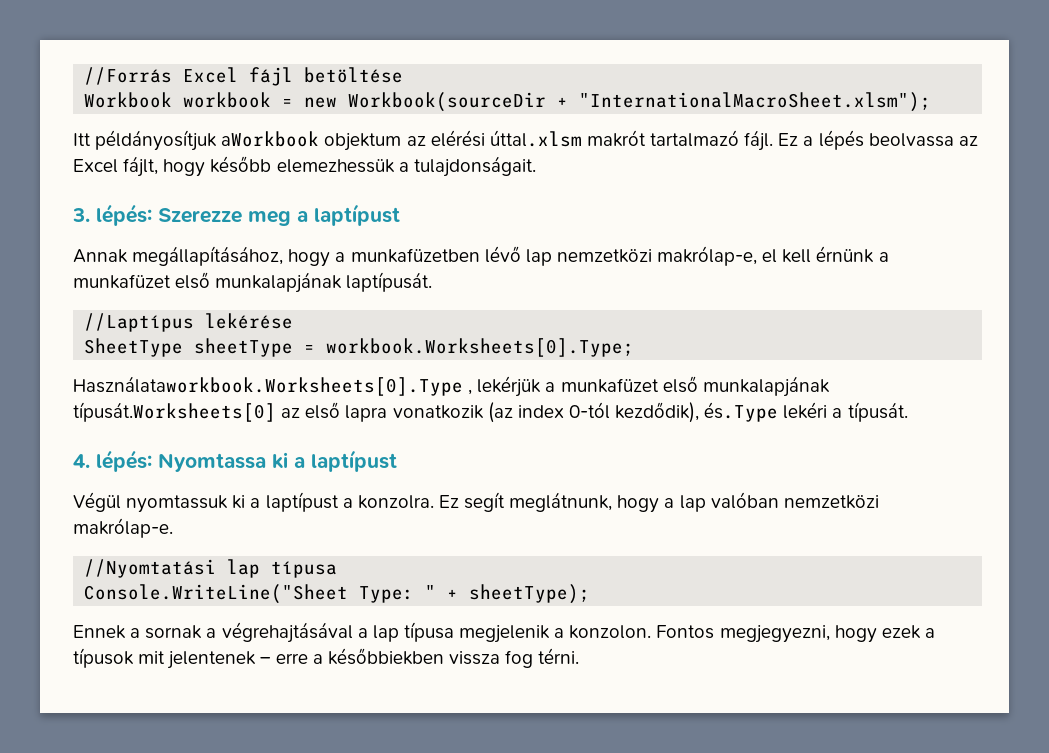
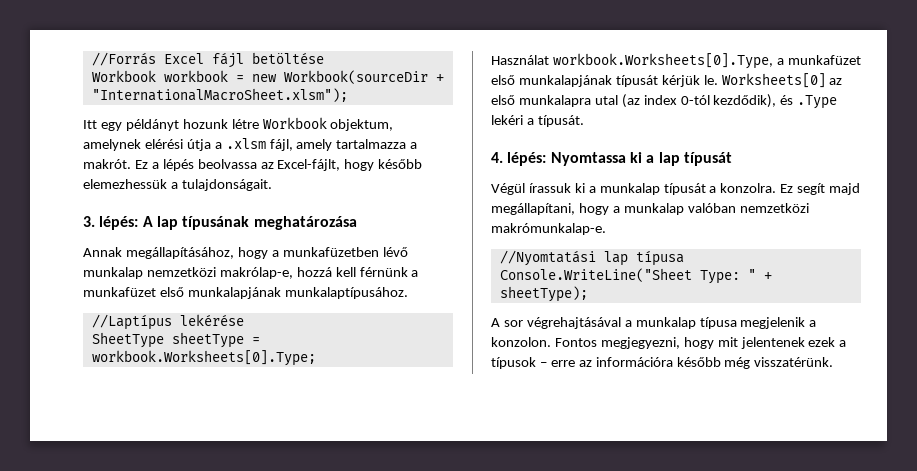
- Itt példányosítjuk aWorkbook objektum az elérési úttal.xlsm makrót tartalmazó fájl.
+ Itt egy példányt hozunk létre Workbook objektum, amelynek elérési útja a .xlsm fájl, amely tartalmazza a makrót.
- Ez a lépés beolvassa az Excel fájlt, hogy később elemezhessük a tulajdonságait.
+ Ez a lépés beolvassa az Excel-fájlt, hogy később elemezhessük a tulajdonságait.
- 3. lépés: Szerezze meg a laptípust
+ 3. lépés: A lap típusának meghatározása
- Annak megállapításához, hogy a munkafüzetben lévő lap nemzetközi makrólap-e, el kell érnünk a munkafüzet első munkalapjának laptípusát.
+ Annak megállapításához, hogy a munkafüzetben lévő munkalap nemzetközi makrólap-e, hozzá kell férnünk a munkafüzet első munkalapjának munkalaptípusához.
- Használataworkbook.Worksheets[0].Type , lekérjük a munkafüzet első munkalapjának típusát.Worksheets[0] az első lapra vonatkozik (az index 0-tól kezdődik), és.Type lekéri a típusát.
+ Használat workbook.Worksheets[0].Type, a munkafüzet első munkalapjának típusát kérjük le. Worksheets[0] az első munkalapra utal (az index 0-tól kezdődik), és .Type lekéri a típusát.
- 4. lépés: Nyomtassa ki a laptípust
+ 4. lépés: Nyomtassa ki a lap típusát
- Végül nyomtassuk ki a laptípust a konzolra.
+ Végül írassuk ki a munkalap típusát a konzolra.
- Ez segít meglátnunk, hogy a lap valóban nemzetközi makrólap-e.
+ Ez segít majd megállapítani, hogy a munkalap valóban nemzetközi makrómunkalap-e.
- Ennek a sornak a végrehajtásával a lap típusa megjelenik a konzolon.
+ A sor végrehajtásával a munkalap típusa megjelenik a konzolon.
- Fontos megjegyezni, hogy ezek a típusok mit jelentenek – erre a későbbiekben vissza fog térni.
+ Fontos megjegyezni, hogy mit jelentenek ezek a típusok – erre az információra később még visszatérünk.

